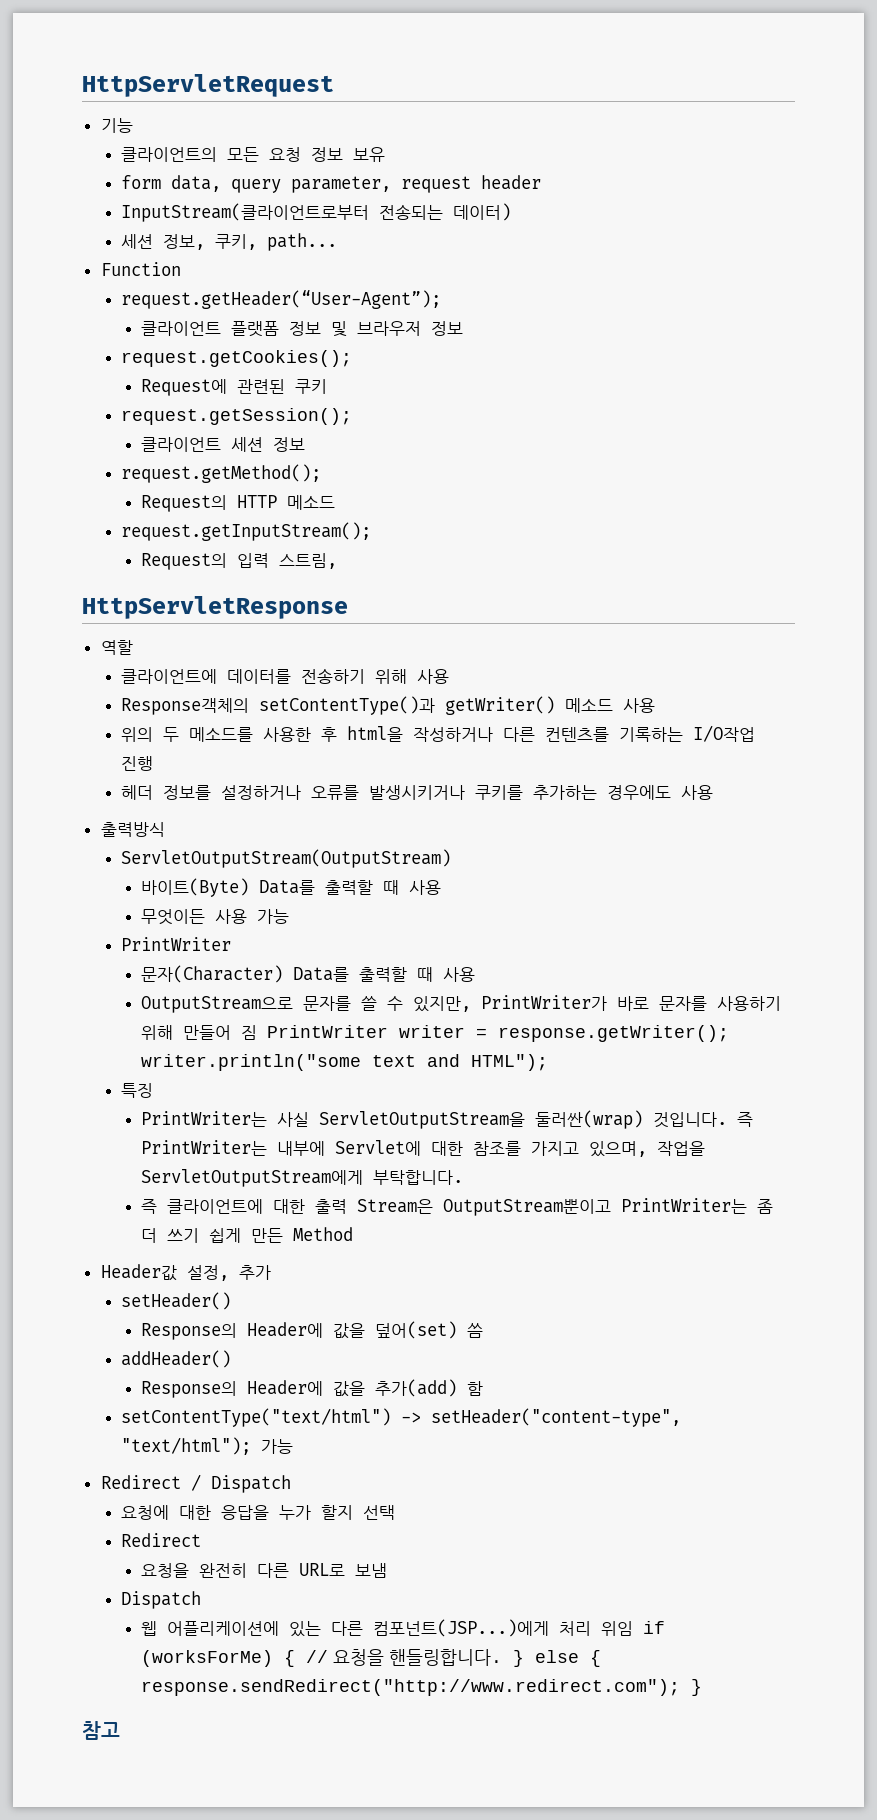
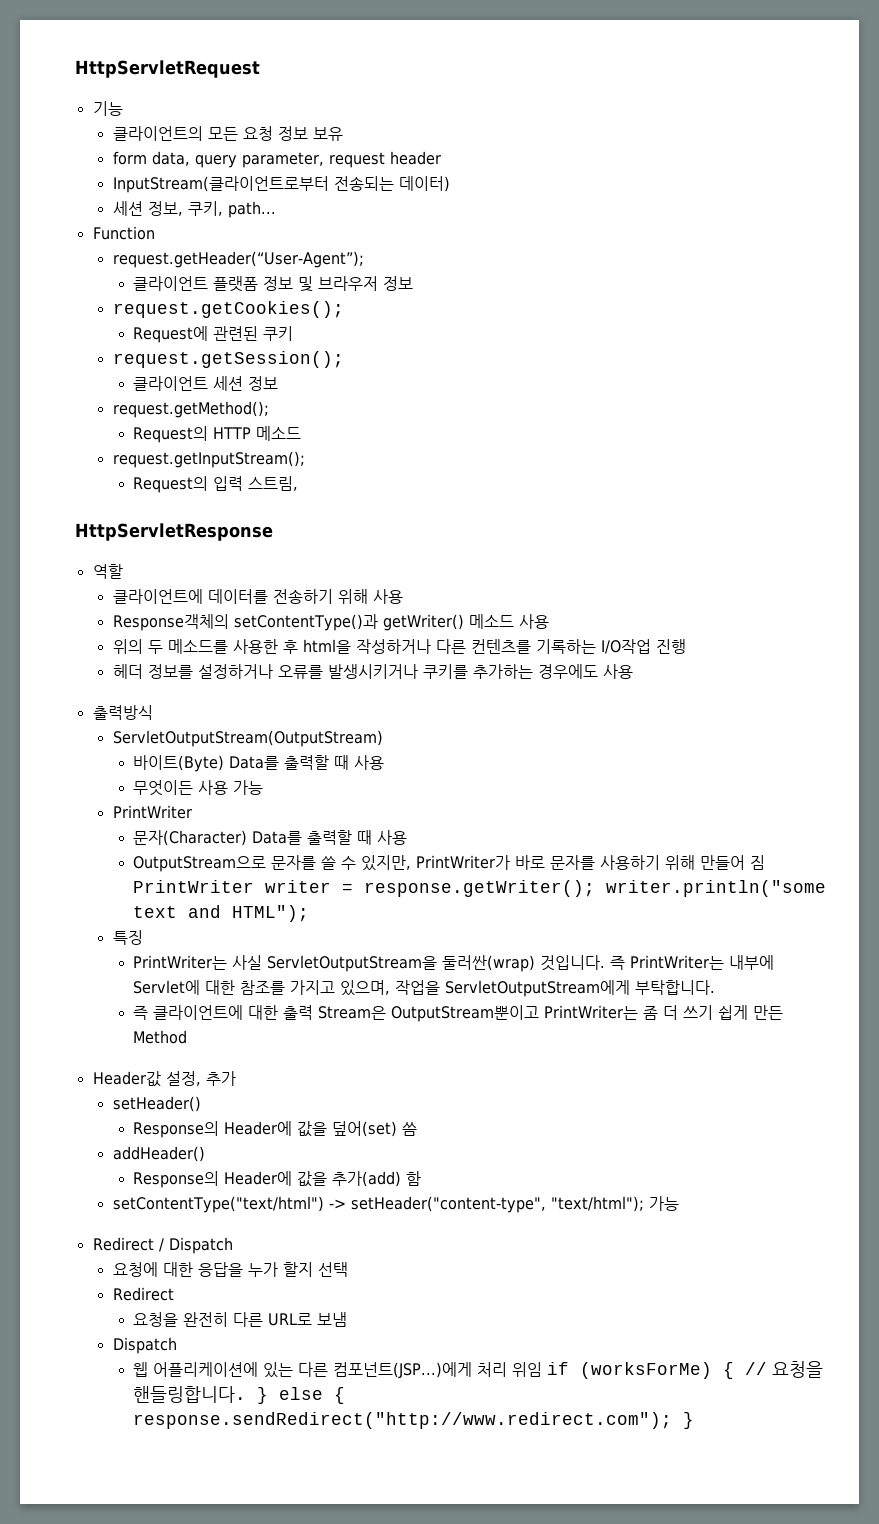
- 참고

